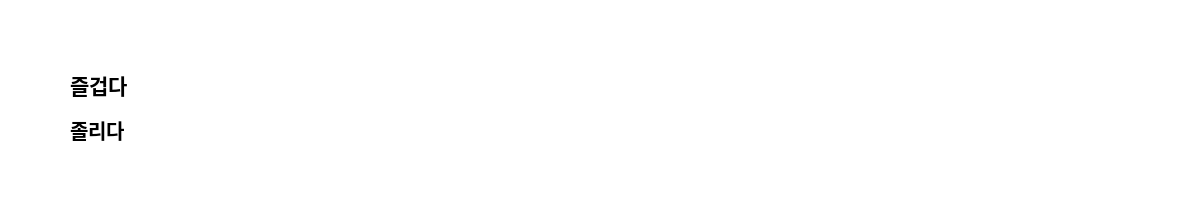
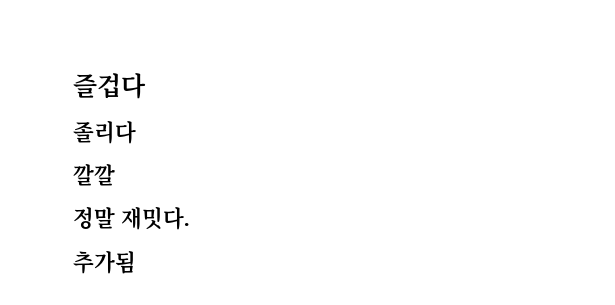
+ 깔깔
+ 정말 재밋다.
+ 추가됨

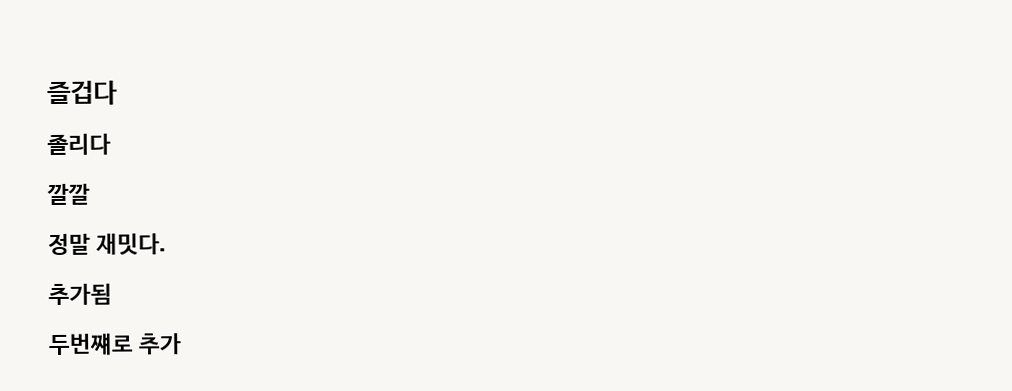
+ 두번쨰로 추가

